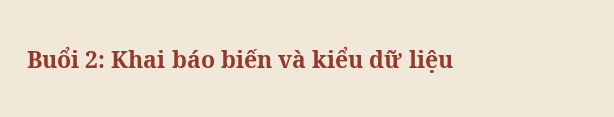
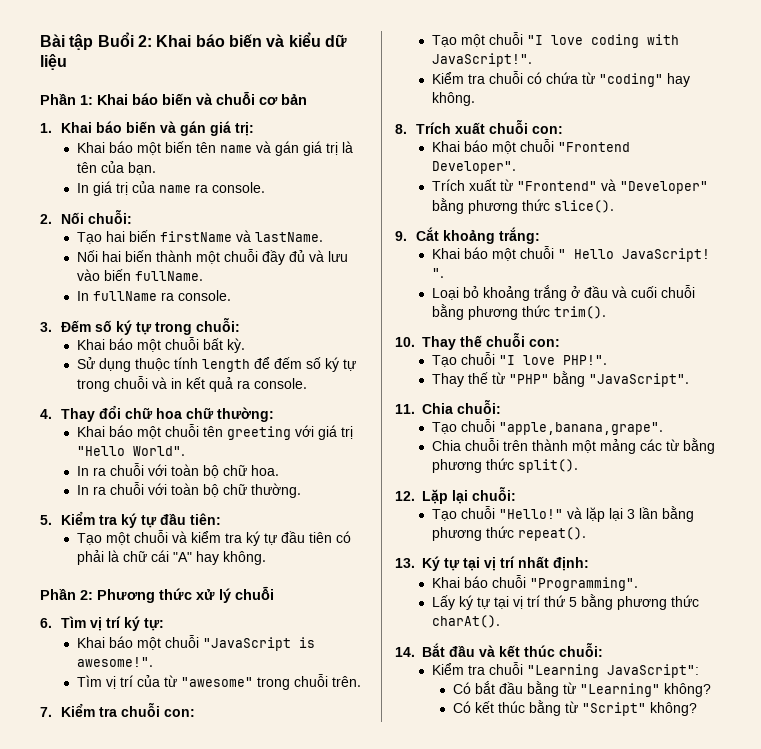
- Buổi 2: Khai báo biến và kiểu dữ liệu
+ Bài tập Buổi 2: Khai báo biến và kiểu dữ liệu
+ Phần 1: Khai báo biến và chuỗi cơ bản
+ 1. Khai báo biến và gán giá trị:
+ Khai báo một biến tên name và gán giá trị là tên của bạn.
+ In giá trị của name ra console.
+ 2. Nối chuỗi:
+ Tạo hai biến firstName và lastName.
+ Nối hai biến thành một chuỗi đầy đủ và lưu vào biến fullName.
+ In fullName ra console.
+ 3. Đếm số ký tự trong chuỗi:
+ Khai báo một chuỗi bất kỳ.
+ Sử dụng thuộc tính length để đếm số ký tự trong chuỗi và in kết quả ra console.
+ 4. Thay đổi chữ hoa chữ thường:
+ Khai báo một chuỗi tên greeting với giá trị "Hello World".
+ In ra chuỗi với toàn bộ chữ hoa.
+ In ra chuỗi với toàn bộ chữ thường.
+ 5. Kiểm tra ký tự đầu tiên:
+ Tạo một chuỗi và kiểm tra ký tự đầu tiên có phải là chữ cái "A" hay không.
+ Phần 2: Phương thức xử lý chuỗi
+ 6. Tìm vị trí ký tự:
+ Khai báo một chuỗi "JavaScript is awesome!".
+ Tìm vị trí của từ "awesome" trong chuỗi trên.
+ 7. Kiểm tra chuỗi con:
+ Tạo một chuỗi "I love coding with JavaScript!".
+ Kiểm tra chuỗi có chứa từ "coding" hay không.
+ 8. Trích xuất chuỗi con:
+ Khai báo một chuỗi "Frontend Developer".
+ Trích xuất từ "Frontend" và "Developer" bằng phương thức slice().
+ 9. Cắt khoảng trắng:
+ Khai báo một chuỗi " Hello JavaScript! ".
+ Loại bỏ khoảng trắng ở đầu và cuối chuỗi bằng phương thức trim().
+ 10. Thay thế chuỗi con:
+ Tạo chuỗi "I love PHP!".
+ Thay thế từ "PHP" bằng "JavaScript".
+ 11. Chia chuỗi:
+ Tạo chuỗi "apple,banana,grape".
+ Chia chuỗi trên thành một mảng các từ bằng phương thức split().
+ 12. Lặp lại chuỗi:
+ Tạo chuỗi "Hello!" và lặp lại 3 lần bằng phương thức repeat().
+ 13. Ký tự tại vị trí nhất định:
+ Khai báo chuỗi "Programming".
+ Lấy ký tự tại vị trí thứ 5 bằng phương thức charAt().
+ 14. Bắt đầu và kết thúc chuỗi:
+ Kiểm tra chuỗi "Learning JavaScript":
+ Có bắt đầu bằng từ "Learning" không?
+ Có kết thúc bằng từ "Script" không?

